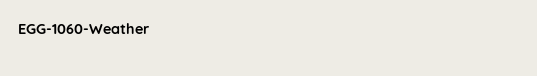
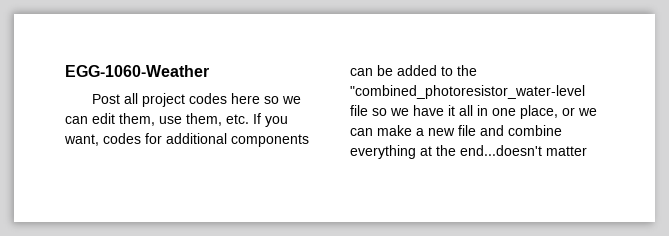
+ Post all project codes here so we can edit them, use them, etc. If you want, codes for additional components can be added to the "combined_photoresistor_water-level file so we have it all in one place, or we can make a new file and combine everything at the end...doesn't matter

